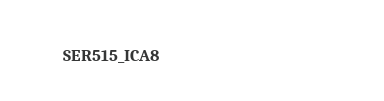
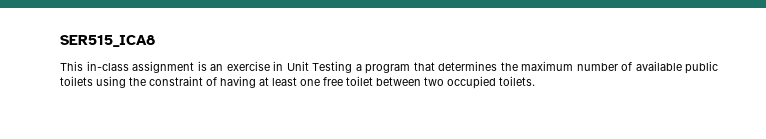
+ This in-class assignment is an exercise in Unit Testing a program that determines the maximum number of available public toilets using the constraint of having at least one free toilet between two occupied toilets.

